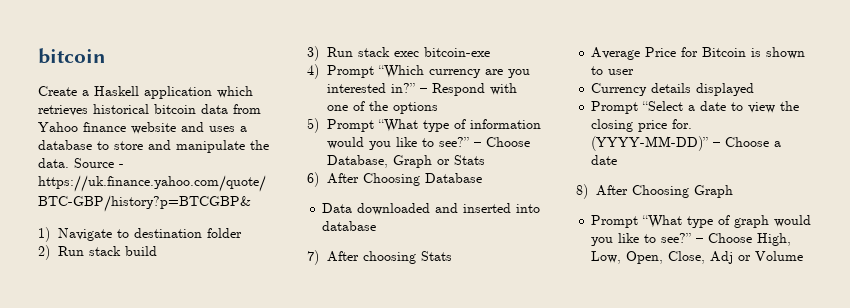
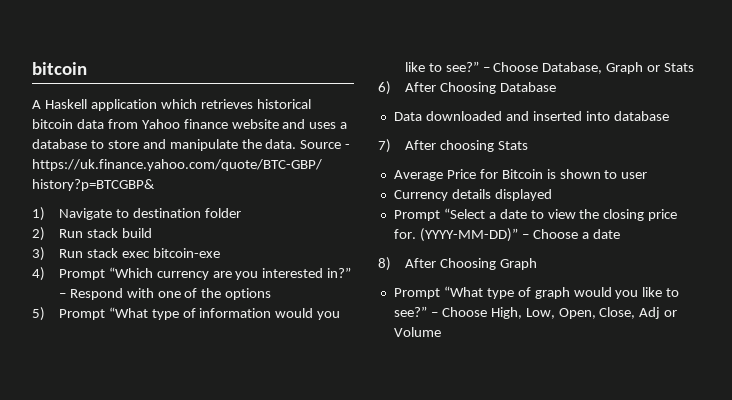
- Create a Haskell application which retrieves historical bitcoin data from Yahoo finance website and uses a database to store and manipulate the data.
+ A Haskell application which retrieves historical bitcoin data from Yahoo finance website and uses a database to store and manipulate the data.

